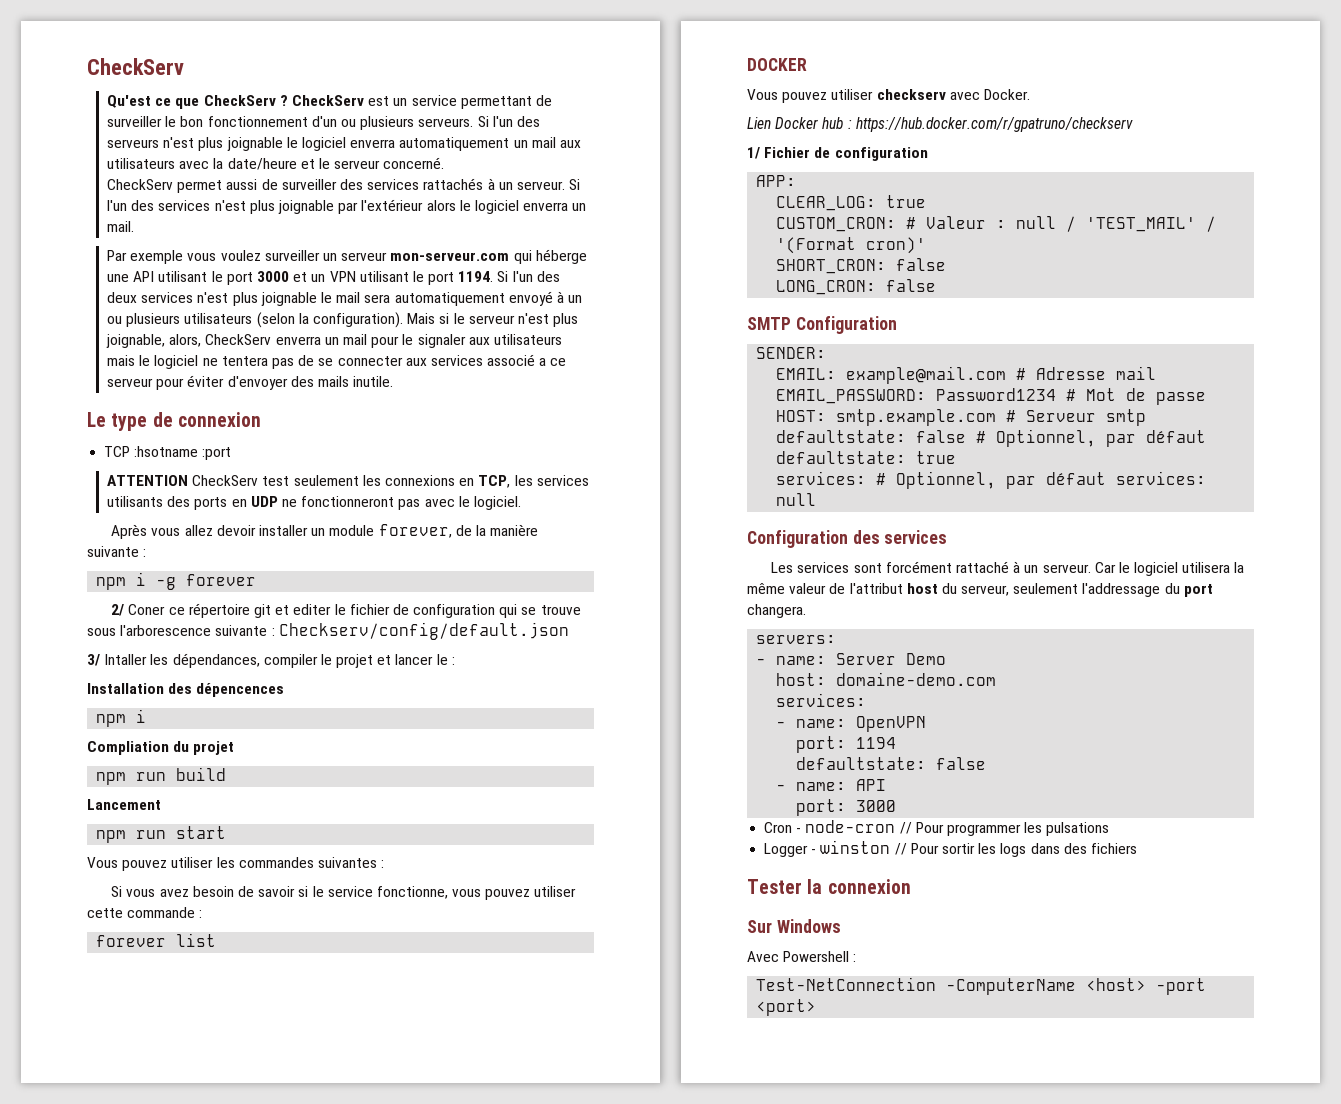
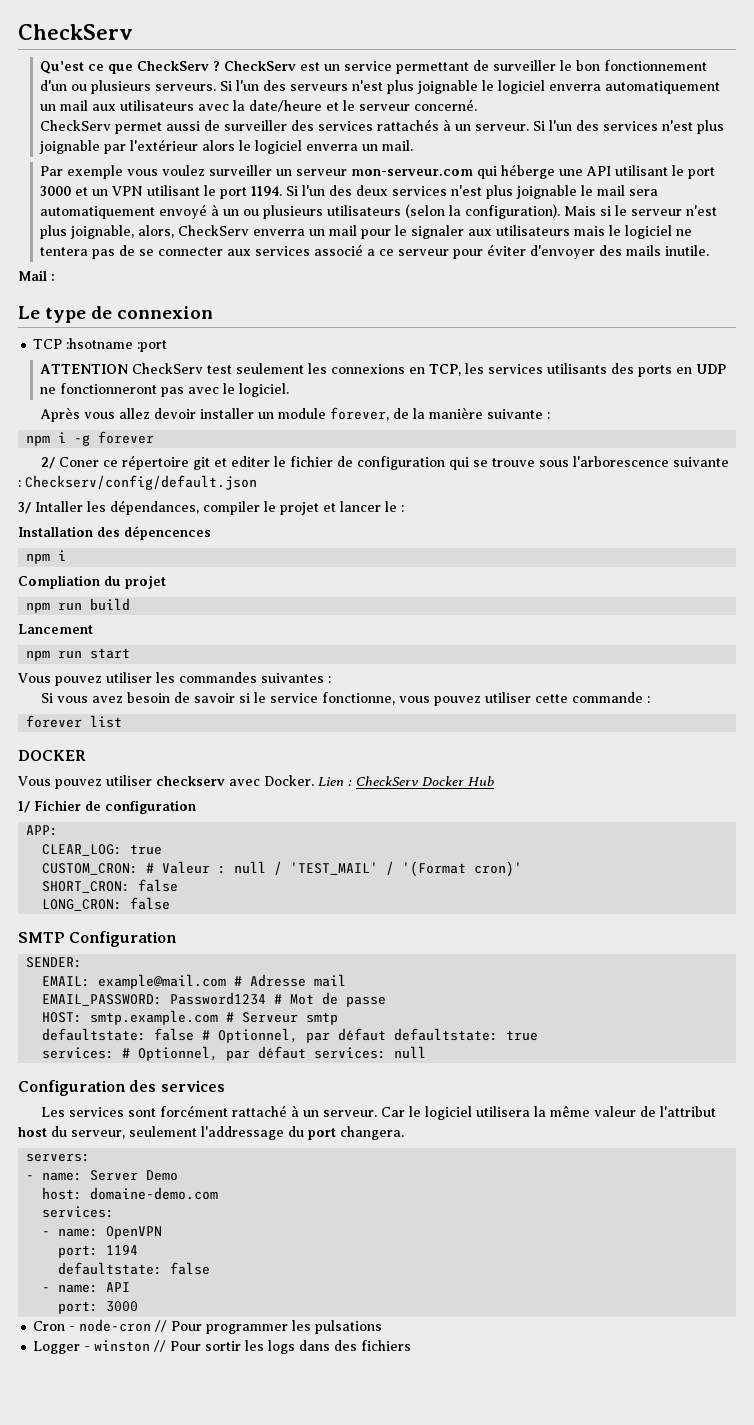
+ Mail :
- Vous pouvez utiliser checkserv avec Docker.
- Lien Docker hub : https://hub.docker.com/r/gpatruno/checkserv
+ Vous pouvez utiliser checkserv avec Docker. Lien : CheckServ Docker Hub
- Tester la connexion
- Sur Windows
- Avec Powershell :
- Test-NetConnection -ComputerName <host> -port <port>

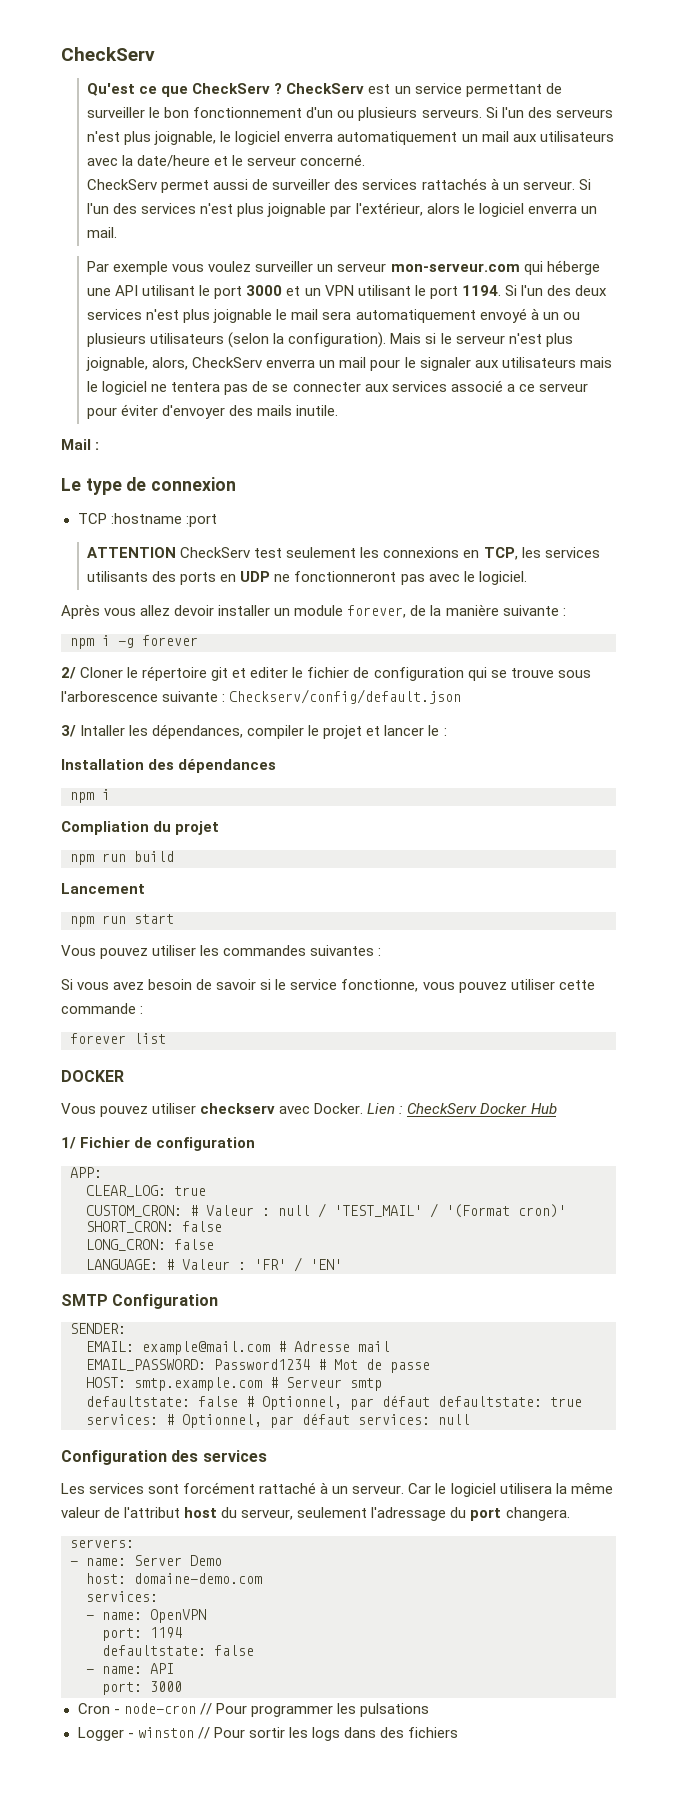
- Si l'un des serveurs n'est plus joignable le logiciel enverra automatiquement un mail aux utilisateurs avec la date/heure et le serveur concerné.
+ Si l'un des serveurs n'est plus joignable, le logiciel enverra automatiquement un mail aux utilisateurs avec la date/heure et le serveur concerné.
- Si l'un des services n'est plus joignable par l'extérieur alors le logiciel enverra un mail.
+ Si l'un des services n'est plus joignable par l'extérieur, alors le logiciel enverra un mail.
- TCP :hsotname :port
+ TCP :hostname :port
- 2/ Coner ce répertoire git et editer le fichier de configuration qui se trouve sous l'arborescence suivante : Checkserv/config/default.json
+ 2/ Cloner le répertoire git et editer le fichier de configuration qui se trouve sous l'arborescence suivante : Checkserv/config/default.json
- Installation des dépencences
+ Installation des dépendances
+ LANGUAGE: # Valeur : 'FR' / 'EN'
- Car le logiciel utilisera la même valeur de l'attribut host du serveur, seulement l'addressage du port changera.
+ Car le logiciel utilisera la même valeur de l'attribut host du serveur, seulement l'adressage du port changera.

